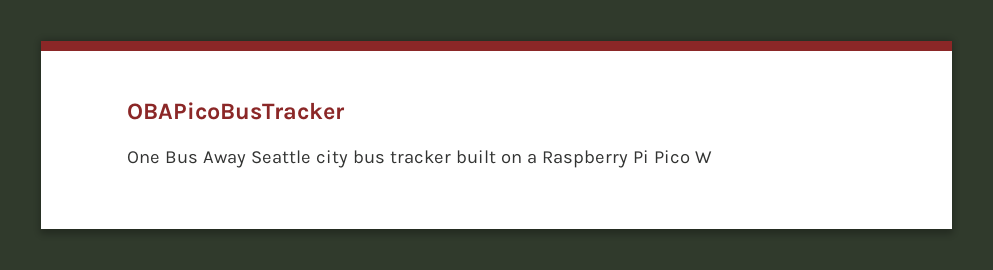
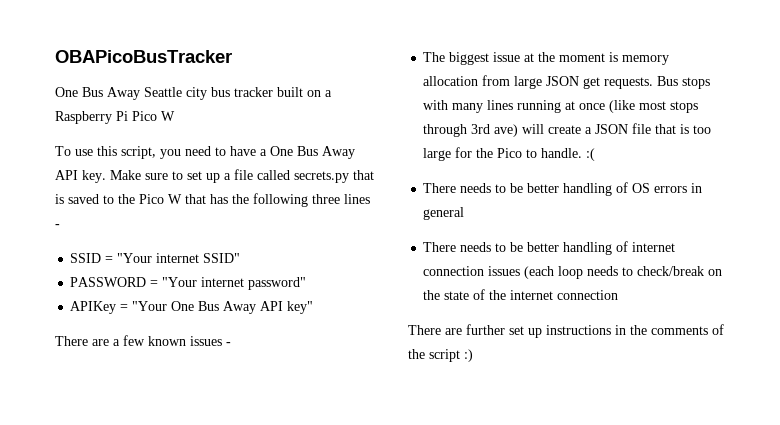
+ To use this script, you need to have a One Bus Away API key. Make sure to set up a file called secrets.py that is saved to the Pico W that has the following three lines -
+ SSID = "Your internet SSID"
+ PASSWORD = "Your internet password"
+ APIKey = "Your One Bus Away API key"
+ There are a few known issues -
+ The biggest issue at the moment is memory allocation from large JSON get requests. Bus stops with many lines running at once (like most stops through 3rd ave) will create a JSON file that is too large for the Pico to handle. :(
+ There needs to be better handling of OS errors in general
+ There needs to be better handling of internet connection issues (each loop needs to check/break on the state of the internet connection
+ There are further set up instructions in the comments of the script :)

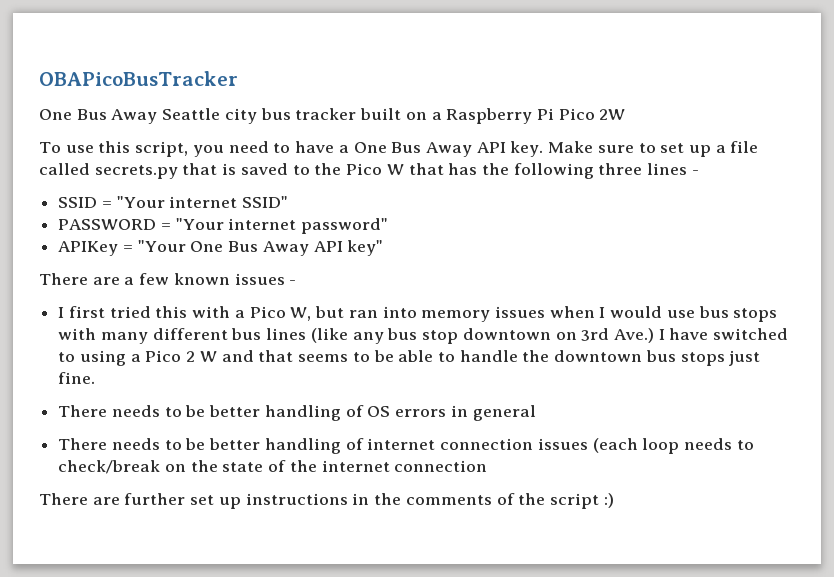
- One Bus Away Seattle city bus tracker built on a Raspberry Pi Pico W
+ One Bus Away Seattle city bus tracker built on a Raspberry Pi Pico 2W
- The biggest issue at the moment is memory allocation from large JSON get requests. Bus stops with many lines running at once (like most stops through 3rd ave) will create a JSON file that is too large for the Pico to handle. :(
+ I first tried this with a Pico W, but ran into memory issues when I would use bus stops with many different bus lines (like any bus stop downtown on 3rd Ave.) I have switched to using a Pico 2 W and that seems to be able to handle the downtown bus stops just fine.

